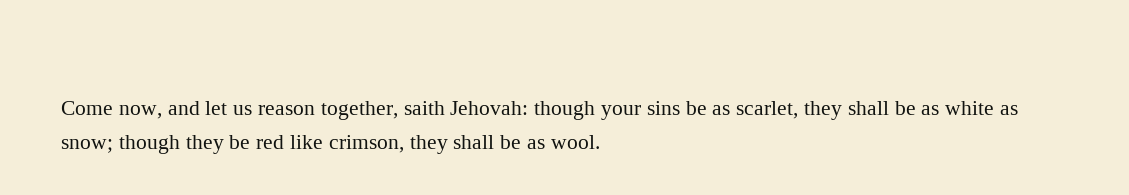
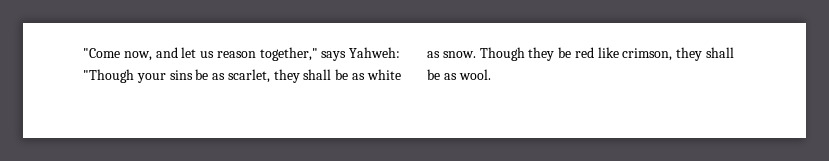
- Come now, and let us reason together, saith Jehovah: though your sins be as scarlet, they shall be as white as snow; though they be red like crimson, they shall be as wool.
+ "Come now, and let us reason together," says Yahweh: "Though your sins be as scarlet, they shall be as white as snow. Though they be red like crimson, they shall be as wool.

